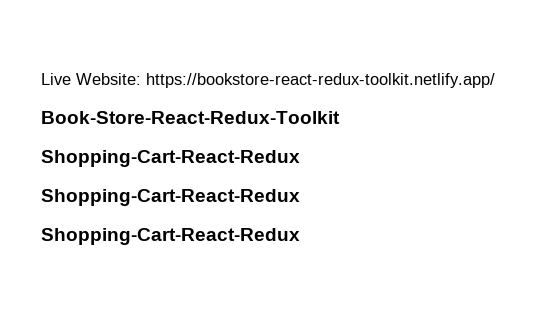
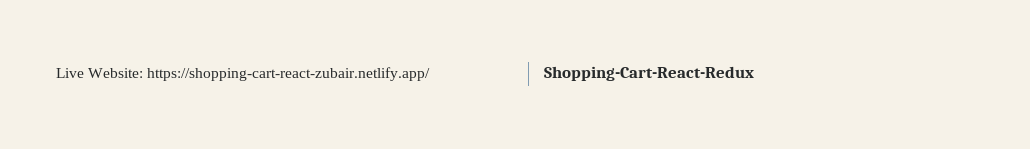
- Live Website: https://bookstore-react-redux-toolkit.netlify.app/
- Book-Store-React-Redux-Toolkit
- Shopping-Cart-React-Redux
- Shopping-Cart-React-Redux
+ Live Website: https://shopping-cart-react-zubair.netlify.app/

